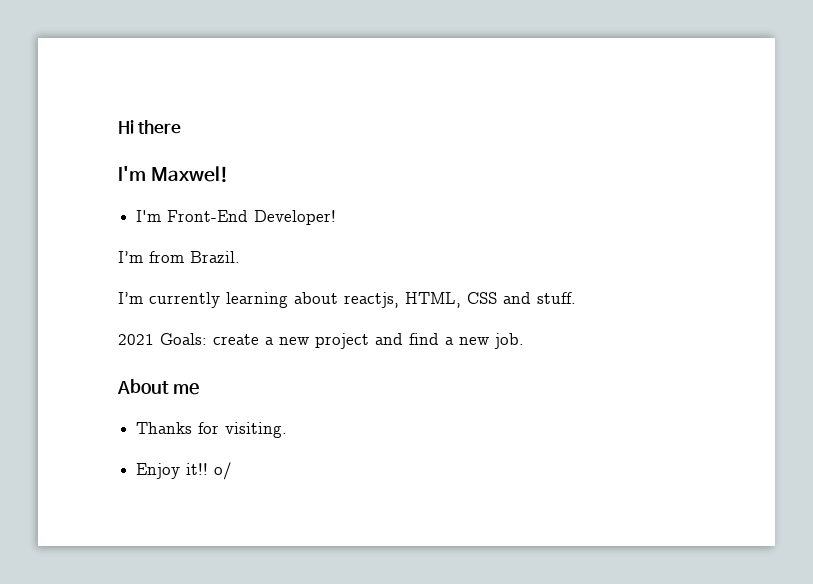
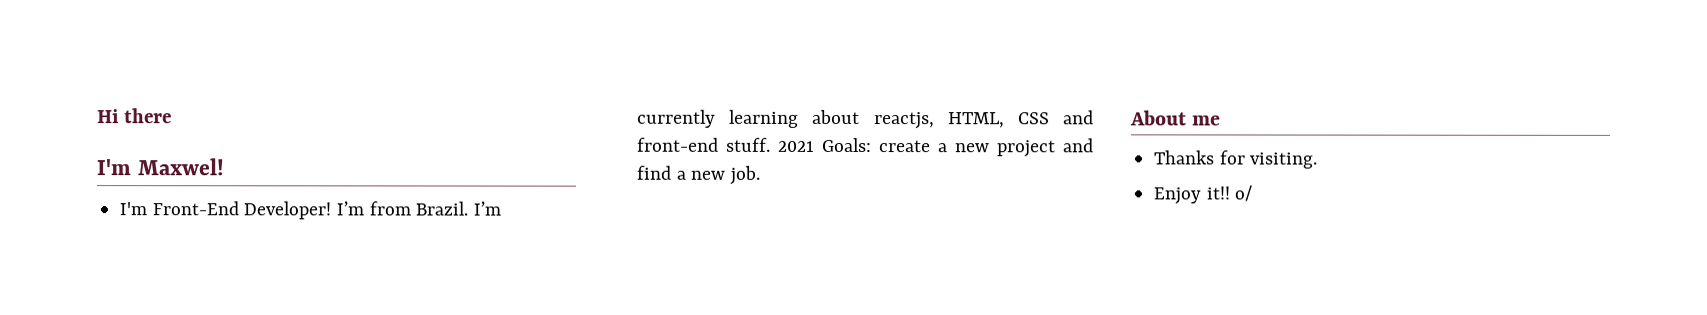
- I'm Front-End Developer!
- I’m from Brazil.
- I’m currently learning about reactjs, HTML, CSS and stuff.
- 2021 Goals: create a new project and find a new job.
+ I'm Front-End Developer! I’m from Brazil. I’m currently learning about reactjs, HTML, CSS and front-end stuff. 2021 Goals: create a new project and find a new job.

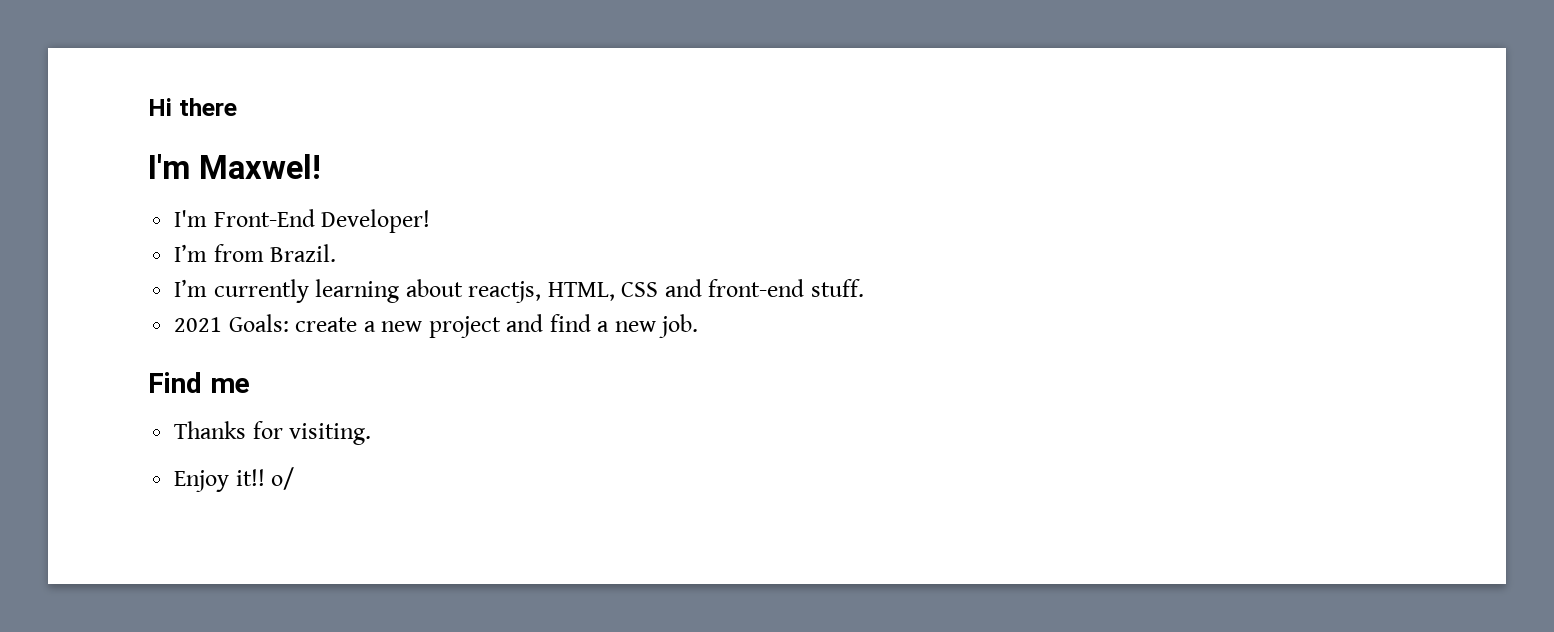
- I'm Front-End Developer! I’m from Brazil. I’m currently learning about reactjs, HTML, CSS and front-end stuff. 2021 Goals: create a new project and find a new job.
+ I'm Front-End Developer!
+ I’m from Brazil.
+ I’m currently learning about reactjs, HTML, CSS and front-end stuff.
+ 2021 Goals: create a new project and find a new job.
- About me
+ Find me

